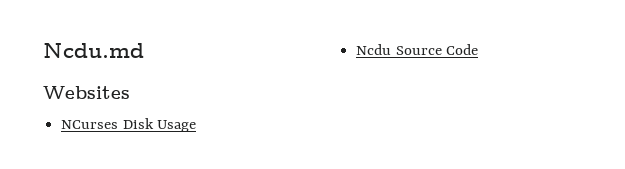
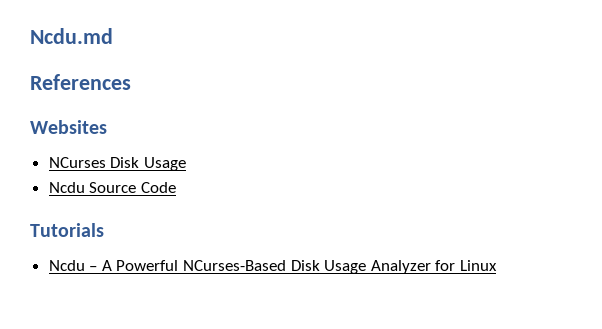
+ References
+ Tutorials
+ Ncdu – A Powerful NCurses-Based Disk Usage Analyzer for Linux

